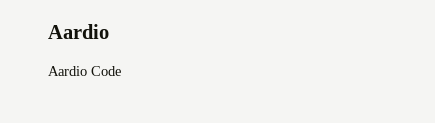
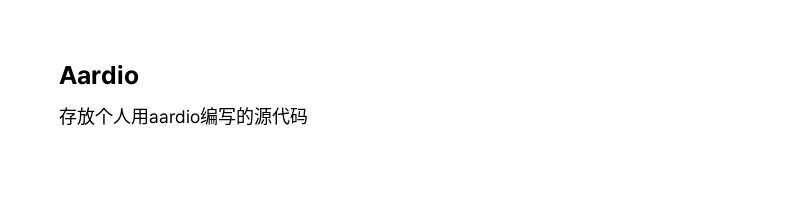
- Aardio Code
+ 存放个人用aardio编写的源代码

